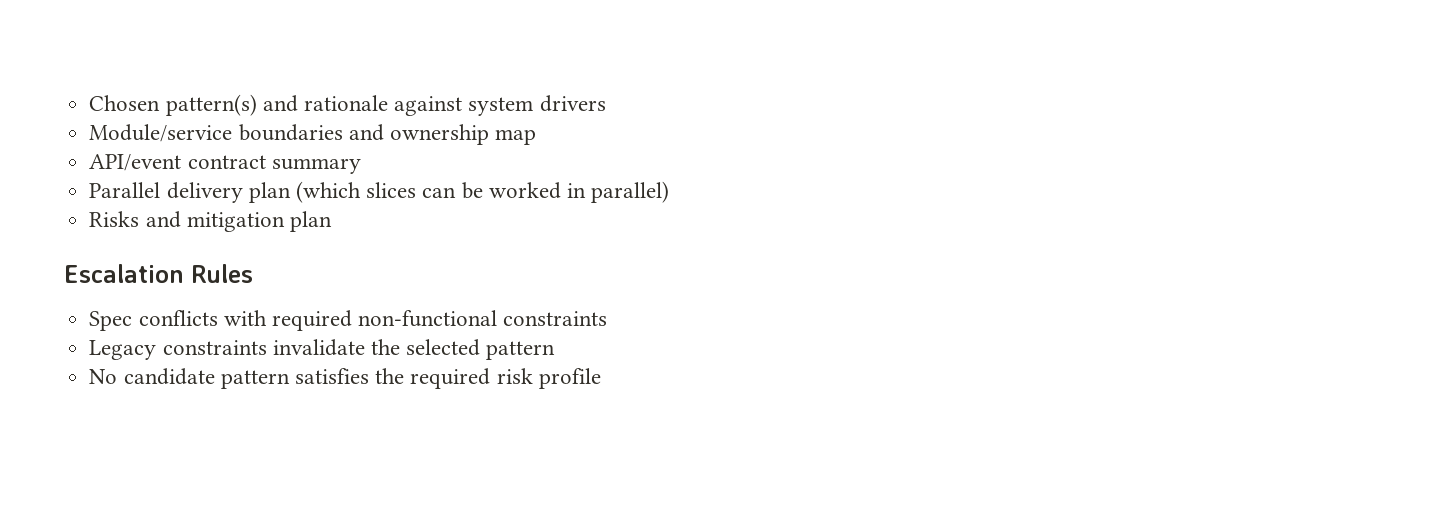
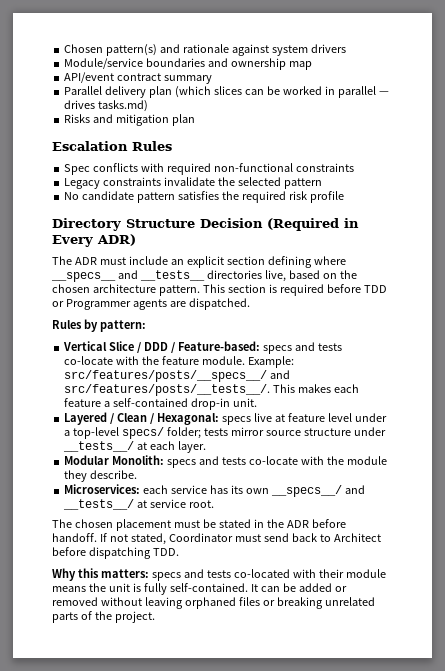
- Parallel delivery plan (which slices can be worked in parallel)
+ Parallel delivery plan (which slices can be worked in parallel — drives tasks.md)
+ Directory Structure Decision (Required in Every ADR)
+ The ADR must include an explicit section defining where __specs__ and __tests__ directories live, based on the chosen architecture pattern. This section is required before TDD or Programmer agents are dispatched.
+ Rules by pattern:
+ Vertical Slice / DDD / Feature-based: specs and tests co-locate with the feature module. Example: src/features/posts/__specs__/ and src/features/posts/__tests__/. This makes each feature a self-contained drop-in unit.
+ Layered / Clean / Hexagonal: specs live at feature level under a top-level specs/ folder; tests mirror source structure under __tests__/ at each layer.
+ Modular Monolith: specs and tests co-locate with the module they describe.
+ Microservices: each service has its own __specs__/ and __tests__/ at service root.
+ The chosen placement must be stated in the ADR before handoff. If not stated, Coordinator must send back to Architect before dispatching TDD.
+ Why this matters: specs and tests co-located with their module means the unit is fully self-contained. It can be added or removed without leaving orphaned files or breaking unrelated parts of the project.

